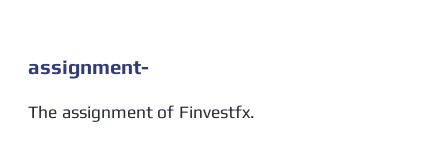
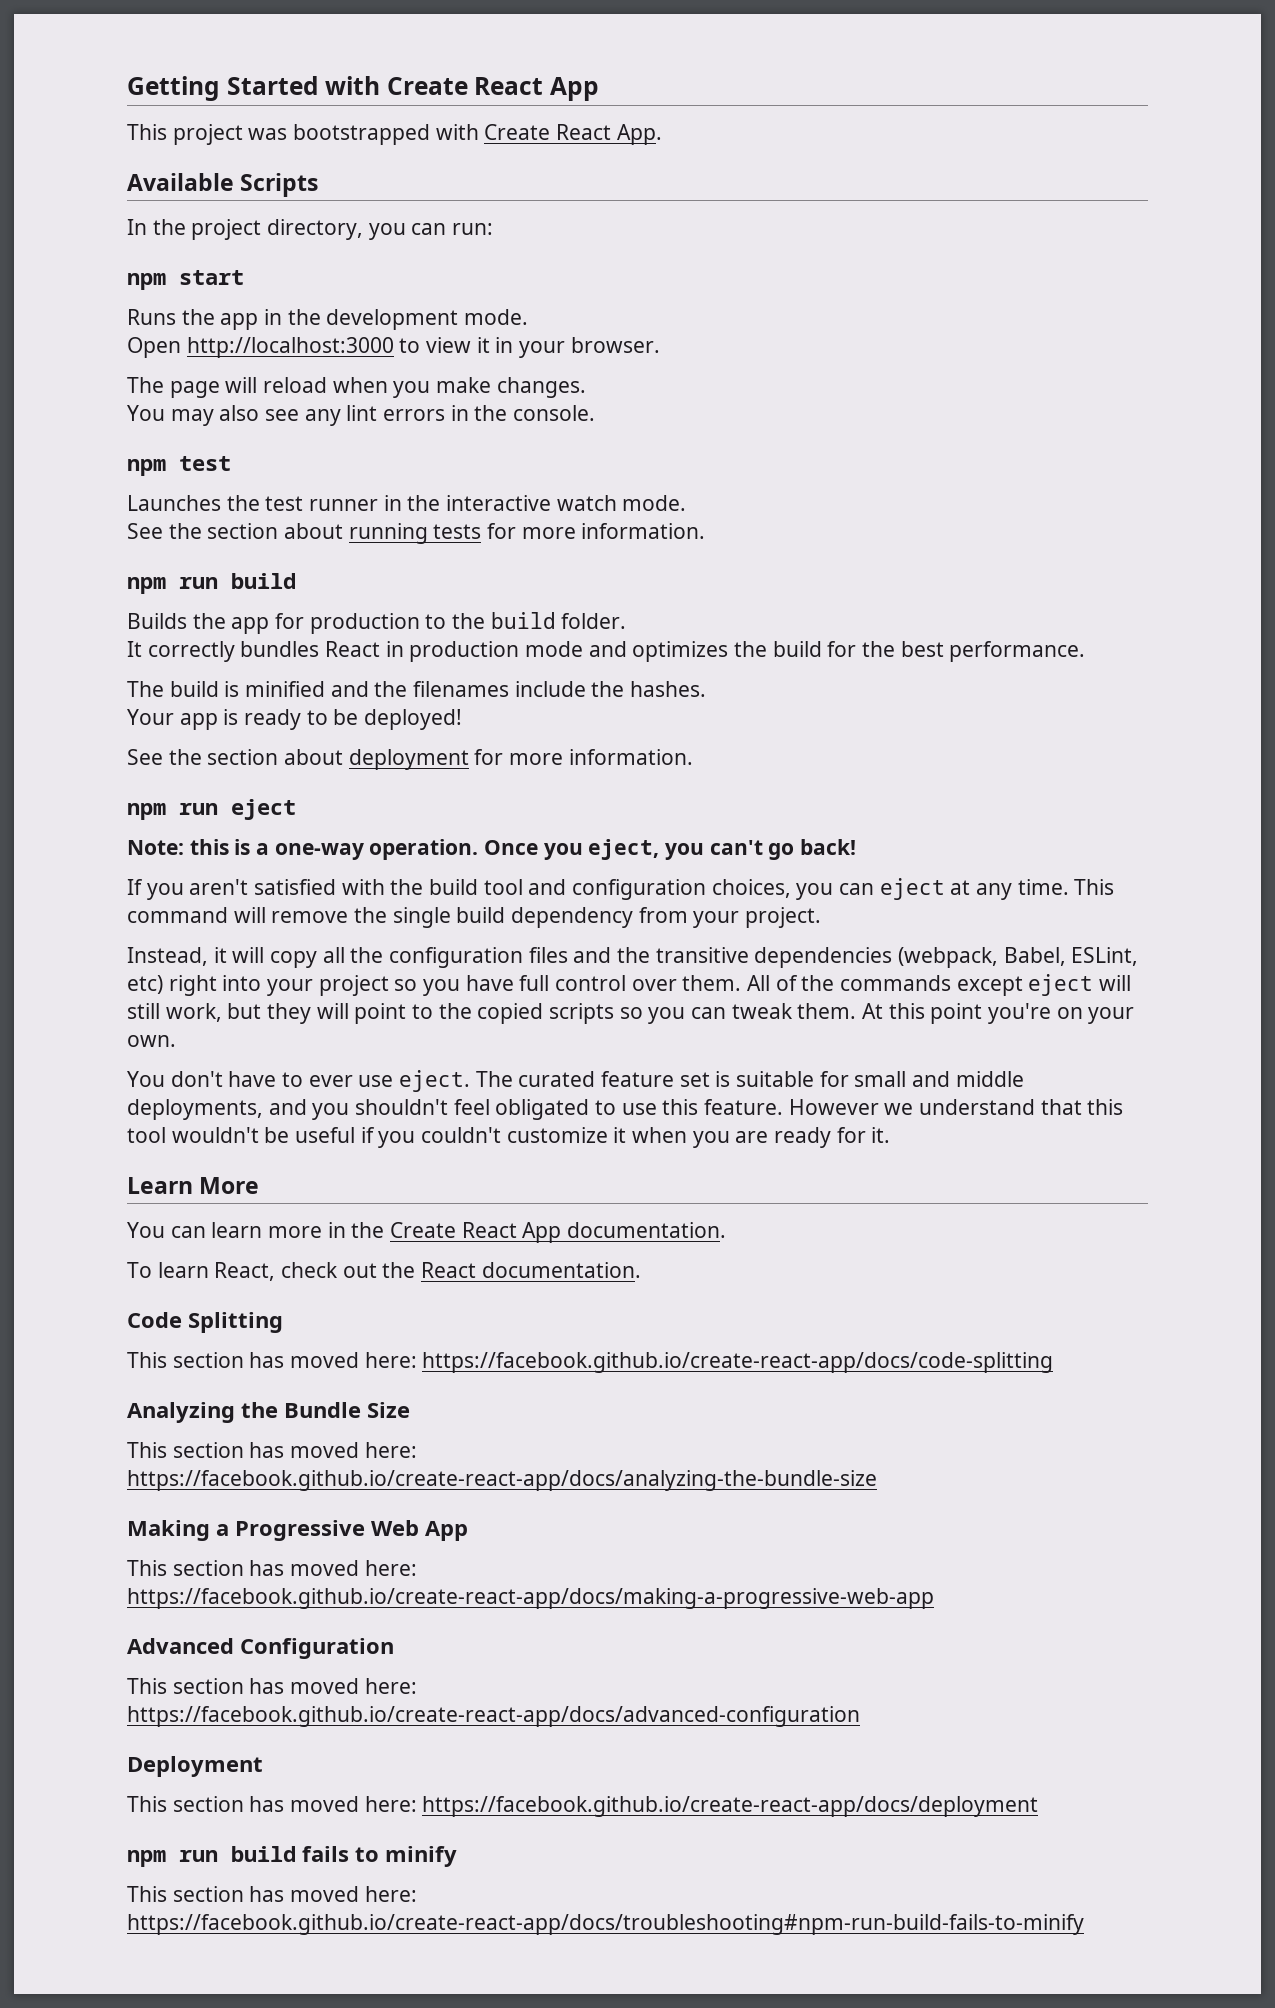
- assignment-
- The assignment of Finvestfx.
+ Getting Started with Create React App
+ This project was bootstrapped with Create React App.
+ Available Scripts
+ In the project directory, you can run:
+ npm start
+ Runs the app in the development mode.
+ Open http://localhost:3000 to view it in your browser.
+ The page will reload when you make changes.
+ You may also see any lint errors in the console.
+ npm test
+ Launches the test runner in the interactive watch mode.
+ See the section about running tests for more information.
+ npm run build
+ Builds the app for production to the build folder.
+ It correctly bundles React in production mode and optimizes the build for the best performance.
+ The build is minified and the filenames include the hashes.
+ Your app is ready to be deployed!
+ See the section about deployment for more information.
+ npm run eject
+ Note: this is a one-way operation. Once you eject, you can't go back!
+ If you aren't satisfied with the build tool and configuration choices, you can eject at any time. This command will remove the single build dependency from your project.
+ Instead, it will copy all the configuration files and the transitive dependencies (webpack, Babel, ESLint, etc) right into your project so you have full control over them. All of the commands except eject will still work, but they will point to the copied scripts so you can tweak them. At this point you're on your own.
+ You don't have to ever use eject. The curated feature set is suitable for small and middle deployments, and you shouldn't feel obligated to use this feature. However we understand that this tool wouldn't be useful if you couldn't customize it when you are ready for it.
+ Learn More
+ You can learn more in the Create React App documentation.
+ To learn React, check out the React documentation.
+ Code Splitting
+ This section has moved here: https://facebook.github.io/create-react-app/docs/code-splitting
+ Analyzing the Bundle Size
+ This section has moved here: https://facebook.github.io/create-react-app/docs/analyzing-the-bundle-size
+ Making a Progressive Web App
+ This section has moved here: https://facebook.github.io/create-react-app/docs/making-a-progressive-web-app
+ Advanced Configuration
+ This section has moved here: https://facebook.github.io/create-react-app/docs/advanced-configuration
+ Deployment
+ This section has moved here: https://facebook.github.io/create-react-app/docs/deployment
+ npm run build fails to minify
+ This section has moved here: https://facebook.github.io/create-react-app/docs/troubleshooting#npm-run-build-fails-to-minify

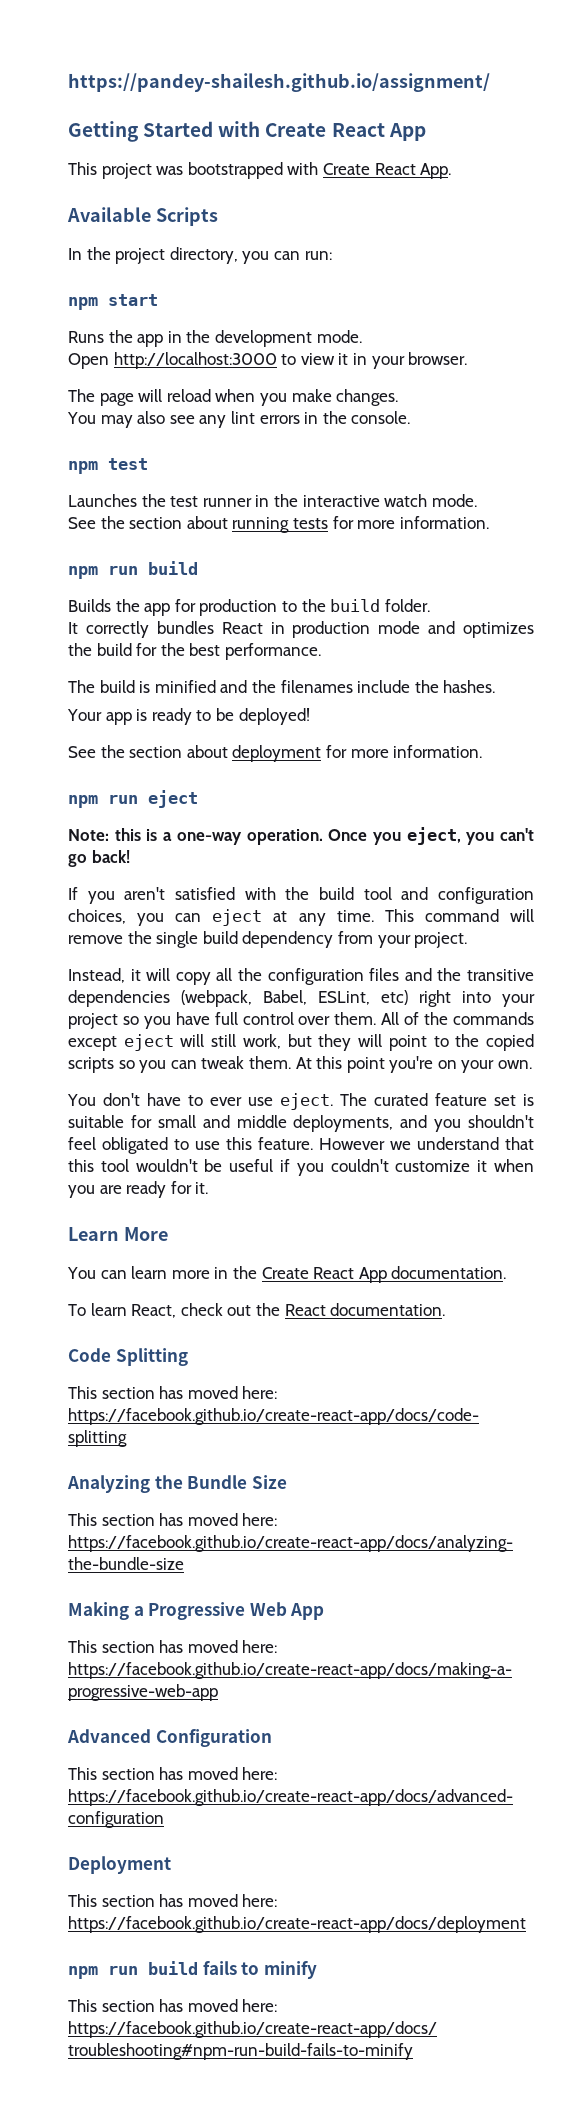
+ https://pandey-shailesh.github.io/assignment/

